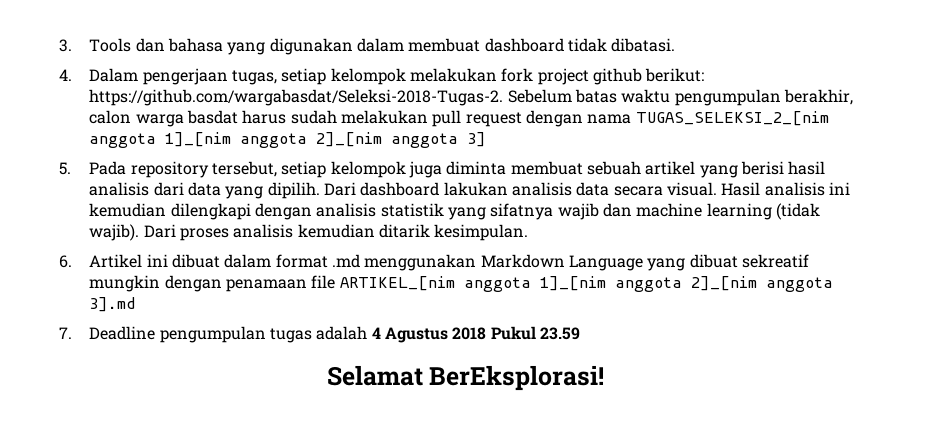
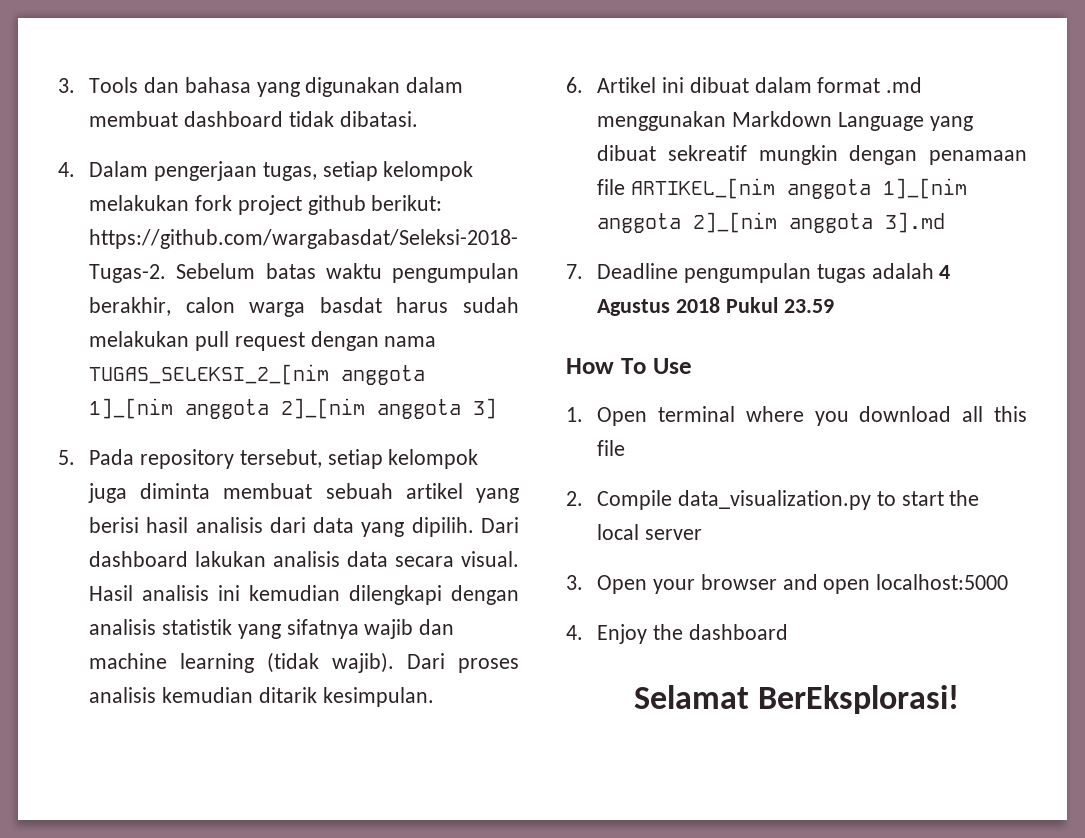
+ How To Use
+ 1. Open terminal where you download all this file
+ 2. Compile data_visualization.py to start the local server
+ 3. Open your browser and open localhost:5000
+ 4. Enjoy the dashboard

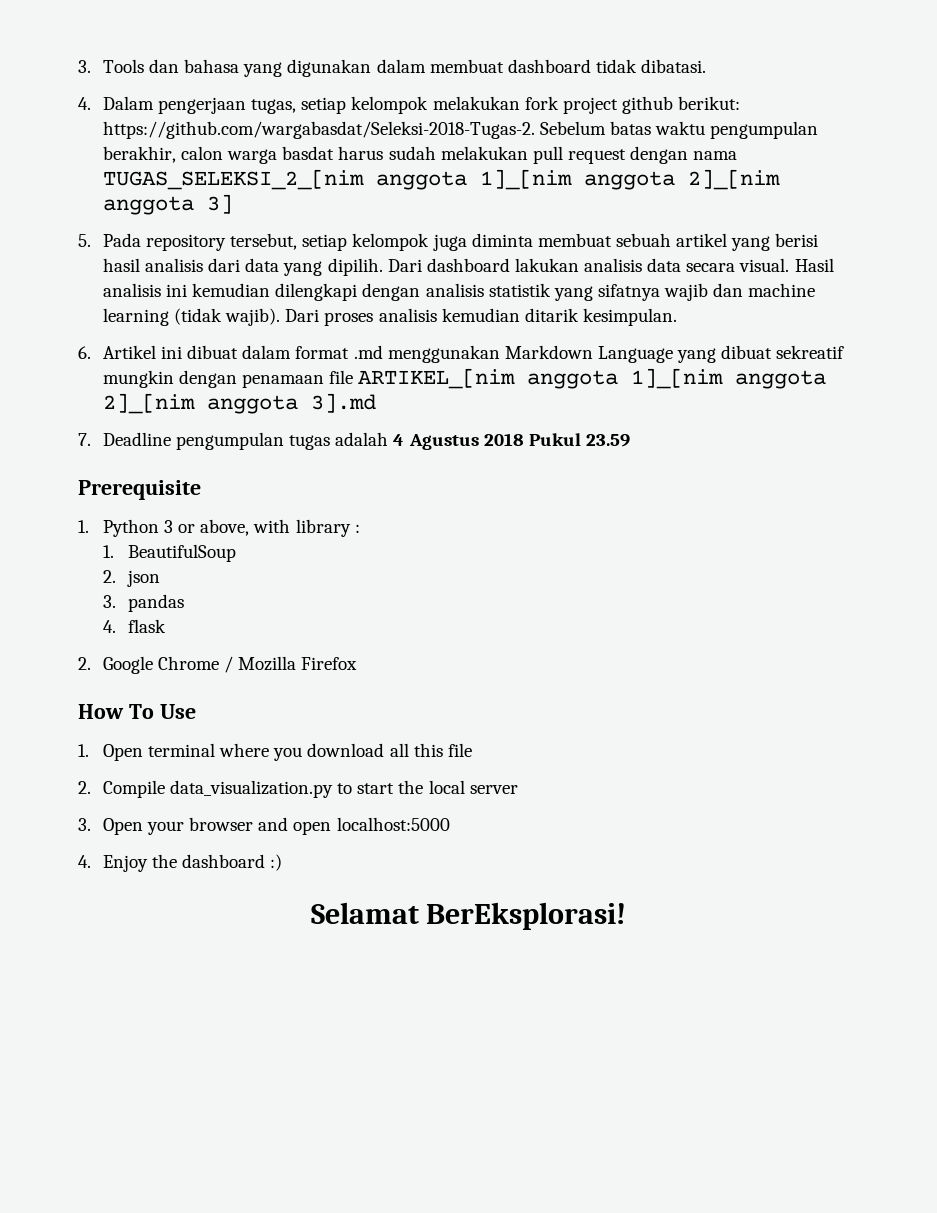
+ Prerequisite
+ 1. Python 3 or above, with library :
+ 1. BeautifulSoup
+ 2. json
+ 3. pandas
+ 4. flask
+ 2. Google Chrome / Mozilla Firefox
- 4. Enjoy the dashboard
+ 4. Enjoy the dashboard :)

